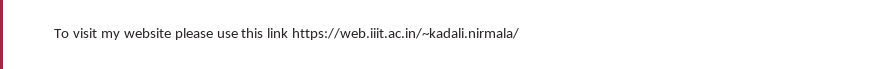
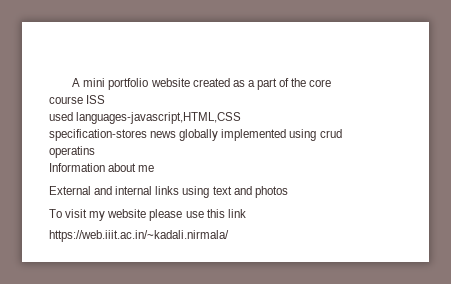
+ A mini portfolio website created as a part of the core course ISS
+ used languages-javascript,HTML,CSS
+ specification-stores news globally implemented using crud operatins
+ Information about me
+ External and internal links using text and photos
- To visit my website please use this link https://web.iiit.ac.in/~kadali.nirmala/
+ To visit my website please use this link
+ https://web.iiit.ac.in/~kadali.nirmala/

